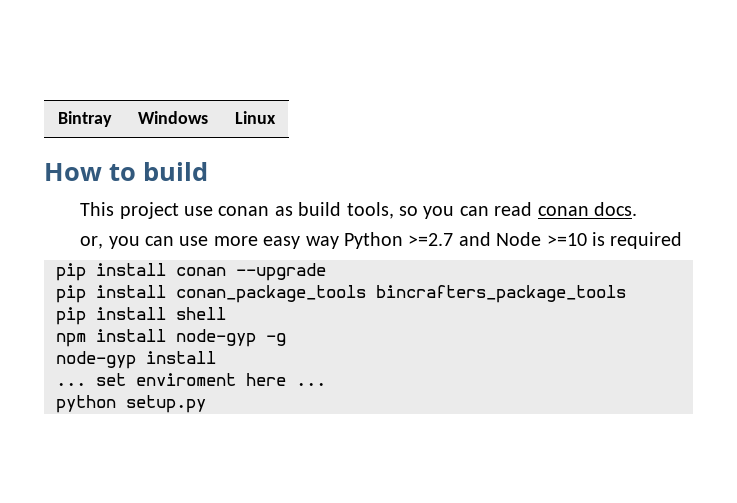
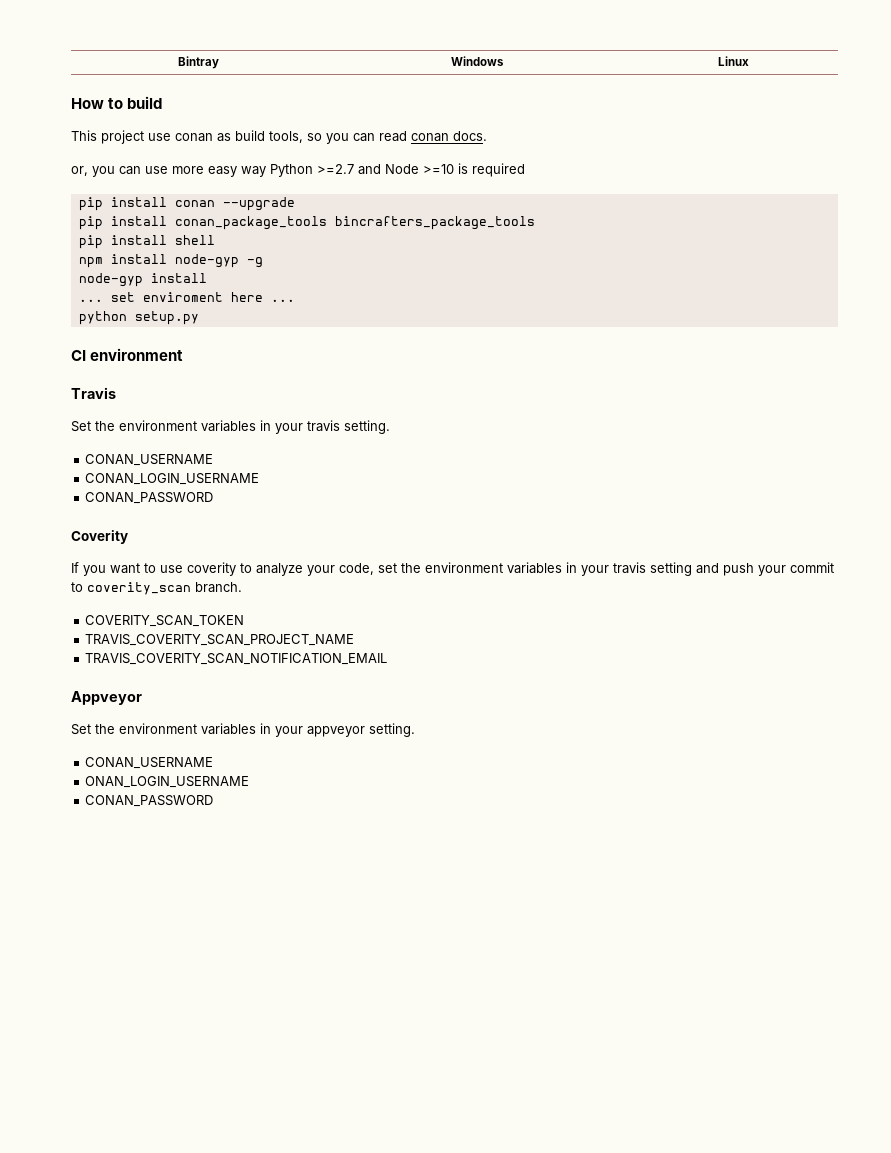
+ CI environment
+ Travis
+ Set the environment variables in your travis setting.
+ CONAN_USERNAME
+ CONAN_LOGIN_USERNAME
+ CONAN_PASSWORD
+ Coverity
+ If you want to use coverity to analyze your code, set the environment variables in your travis setting and push your commit to coverity_scan branch.
+ COVERITY_SCAN_TOKEN
+ TRAVIS_COVERITY_SCAN_PROJECT_NAME
+ TRAVIS_COVERITY_SCAN_NOTIFICATION_EMAIL
+ Appveyor
+ Set the environment variables in your appveyor setting.
+ CONAN_USERNAME
+ ONAN_LOGIN_USERNAME
+ CONAN_PASSWORD

